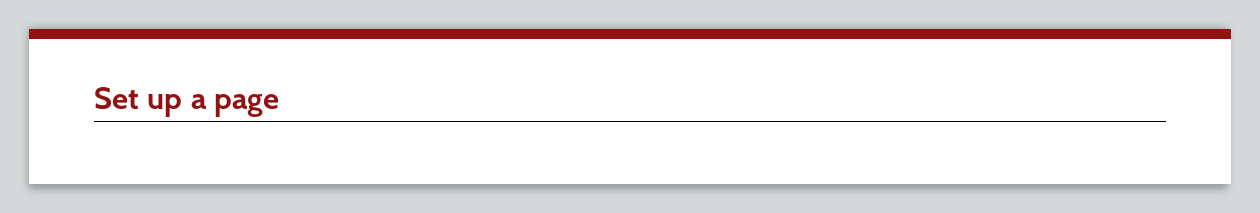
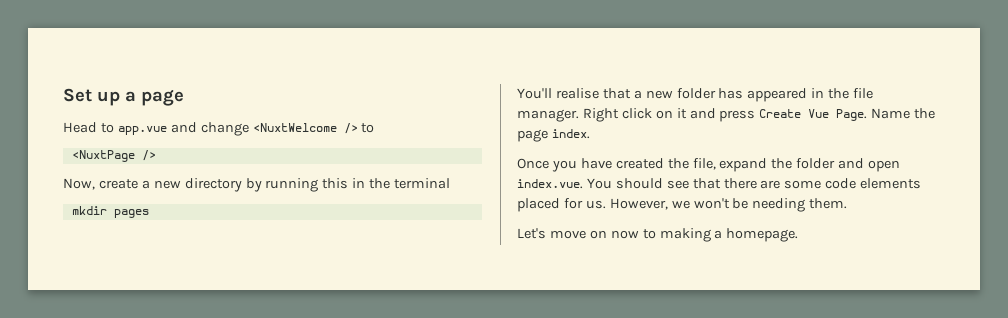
+ Head to app.vue and change <NuxtWelcome /> to
+ <NuxtPage />
+ Now, create a new directory by running this in the terminal
+ mkdir pages
+ You'll realise that a new folder has appeared in the file manager. Right click on it and press Create Vue Page. Name the page index.
+ Once you have created the file, expand the folder and open index.vue. You should see that there are some code elements placed for us. However, we won't be needing them.
+ Let's move on now to making a homepage.

